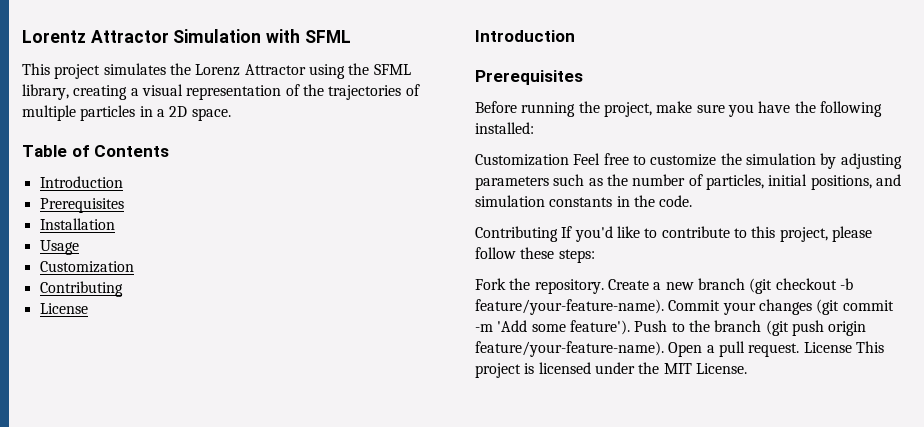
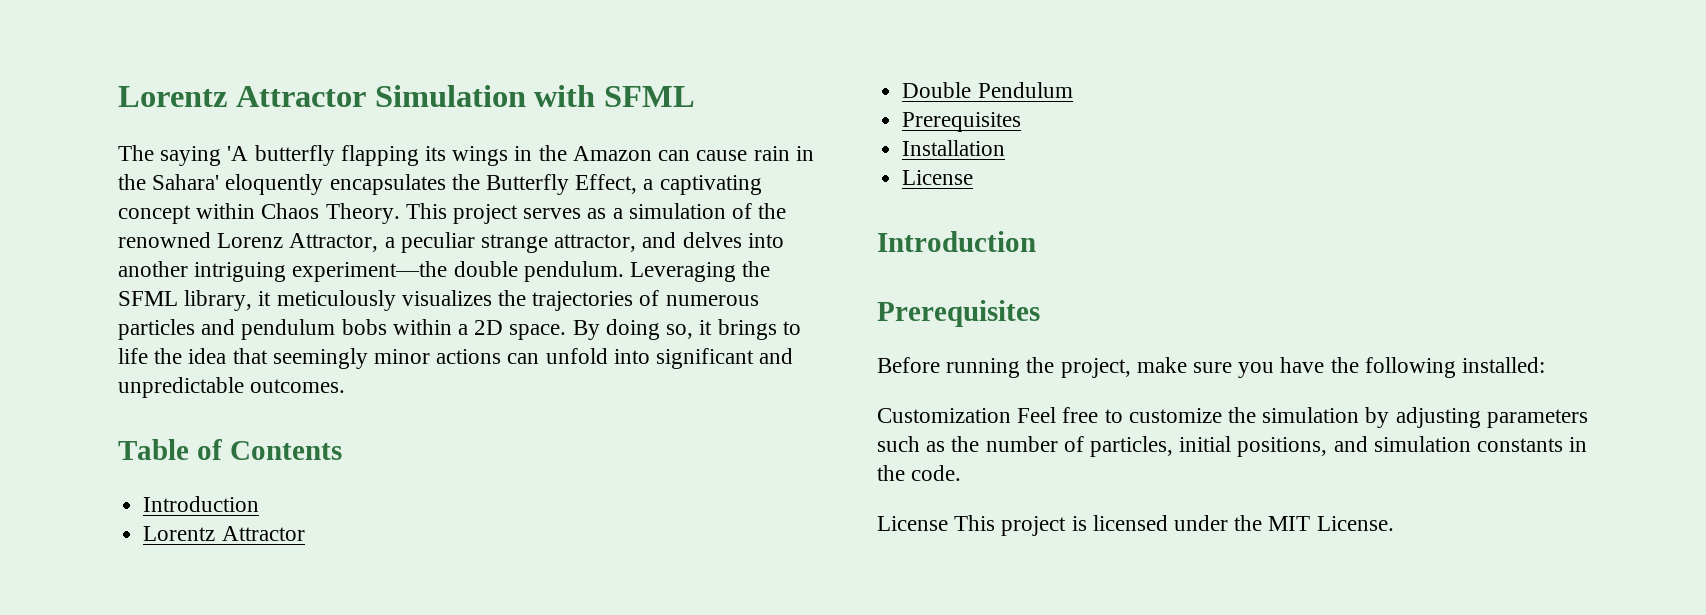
- This project simulates the Lorenz Attractor using the SFML library, creating a visual representation of the trajectories of multiple particles in a 2D space.
+ The saying 'A butterfly flapping its wings in the Amazon can cause rain in the Sahara' eloquently encapsulates the Butterfly Effect, a captivating concept within Chaos Theory. This project serves as a simulation of the renowned Lorenz Attractor, a peculiar strange attractor, and delves into another intriguing experiment—the double pendulum. Leveraging the SFML library, it meticulously visualizes the trajectories of numerous particles and pendulum bobs within a 2D space. By doing so, it brings to life the idea that seemingly minor actions can unfold into significant and unpredictable outcomes.
  Table of Contents
  Introduction
+ Lorentz Attractor
+ Double Pendulum
- Usage
- Customization
- Contributing
- Contributing If you'd like to contribute to this project, please follow these steps:
- Fork the repository. Create a new branch (git checkout -b feature/your-feature-name). Commit your changes (git commit -m 'Add some feature'). Push to the branch (git push origin feature/your-feature-name). Open a pull request.

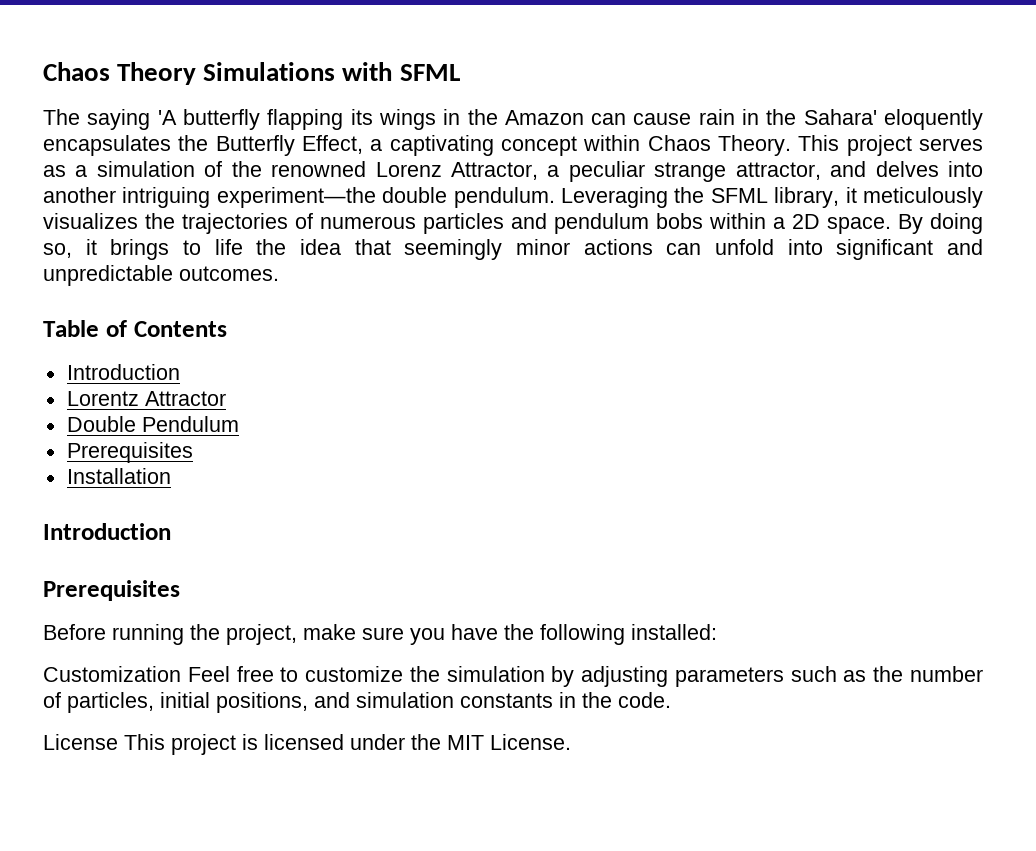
- Lorentz Attractor Simulation with SFML
+ Chaos Theory Simulations with SFML
  Installation
- License

